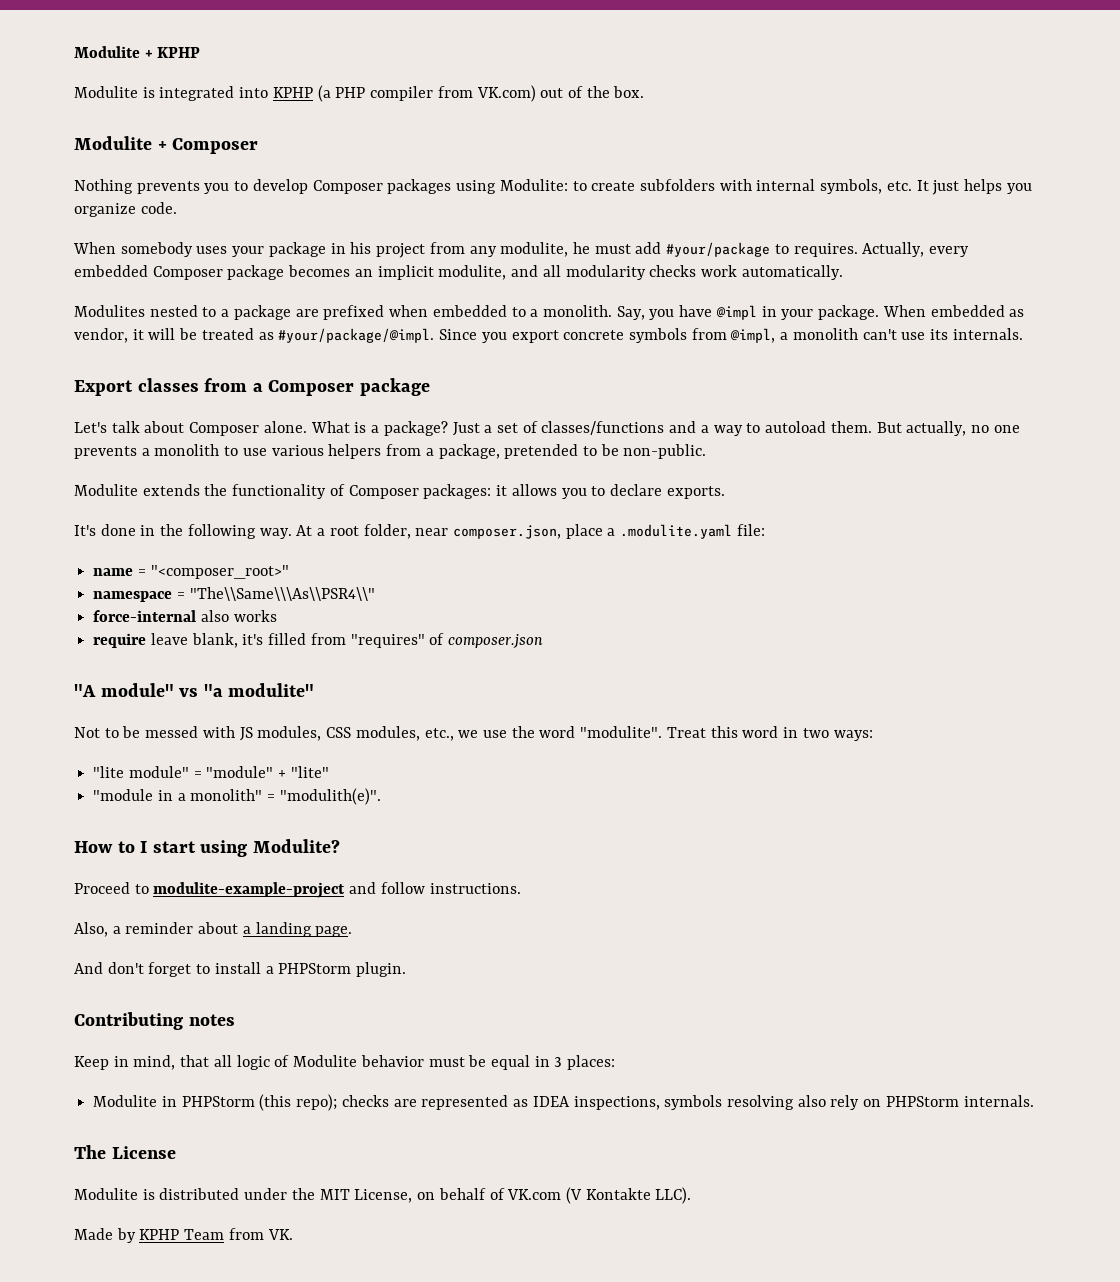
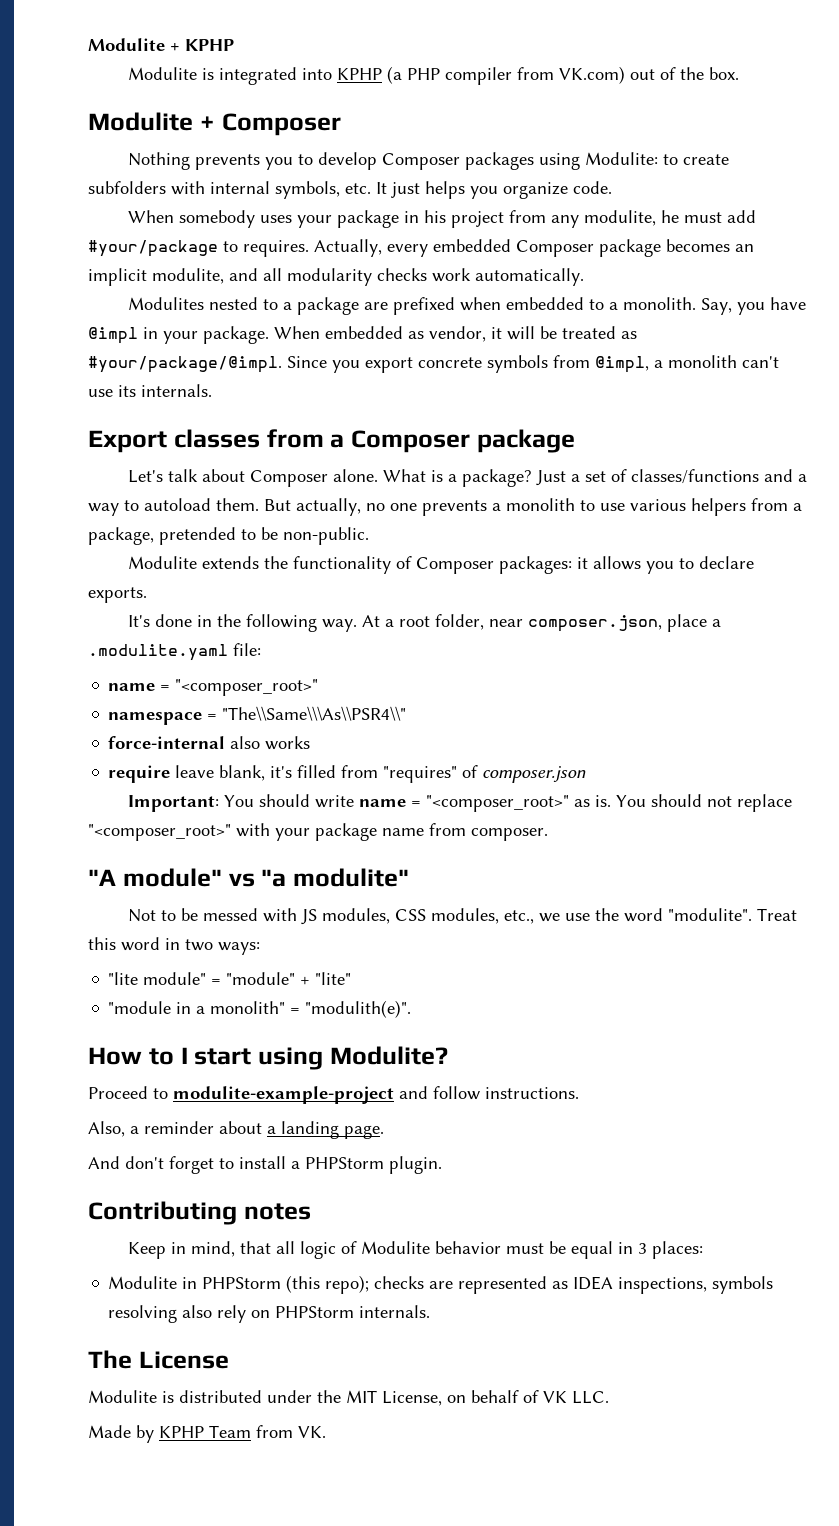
+ Important: You should write name = "<composer_root>" as is. You should not replace "<composer_root>" with your package name from composer.
- Modulite is distributed under the MIT License, on behalf of VK.com (V Kontakte LLC).
+ Modulite is distributed under the MIT License, on behalf of VK LLC.

